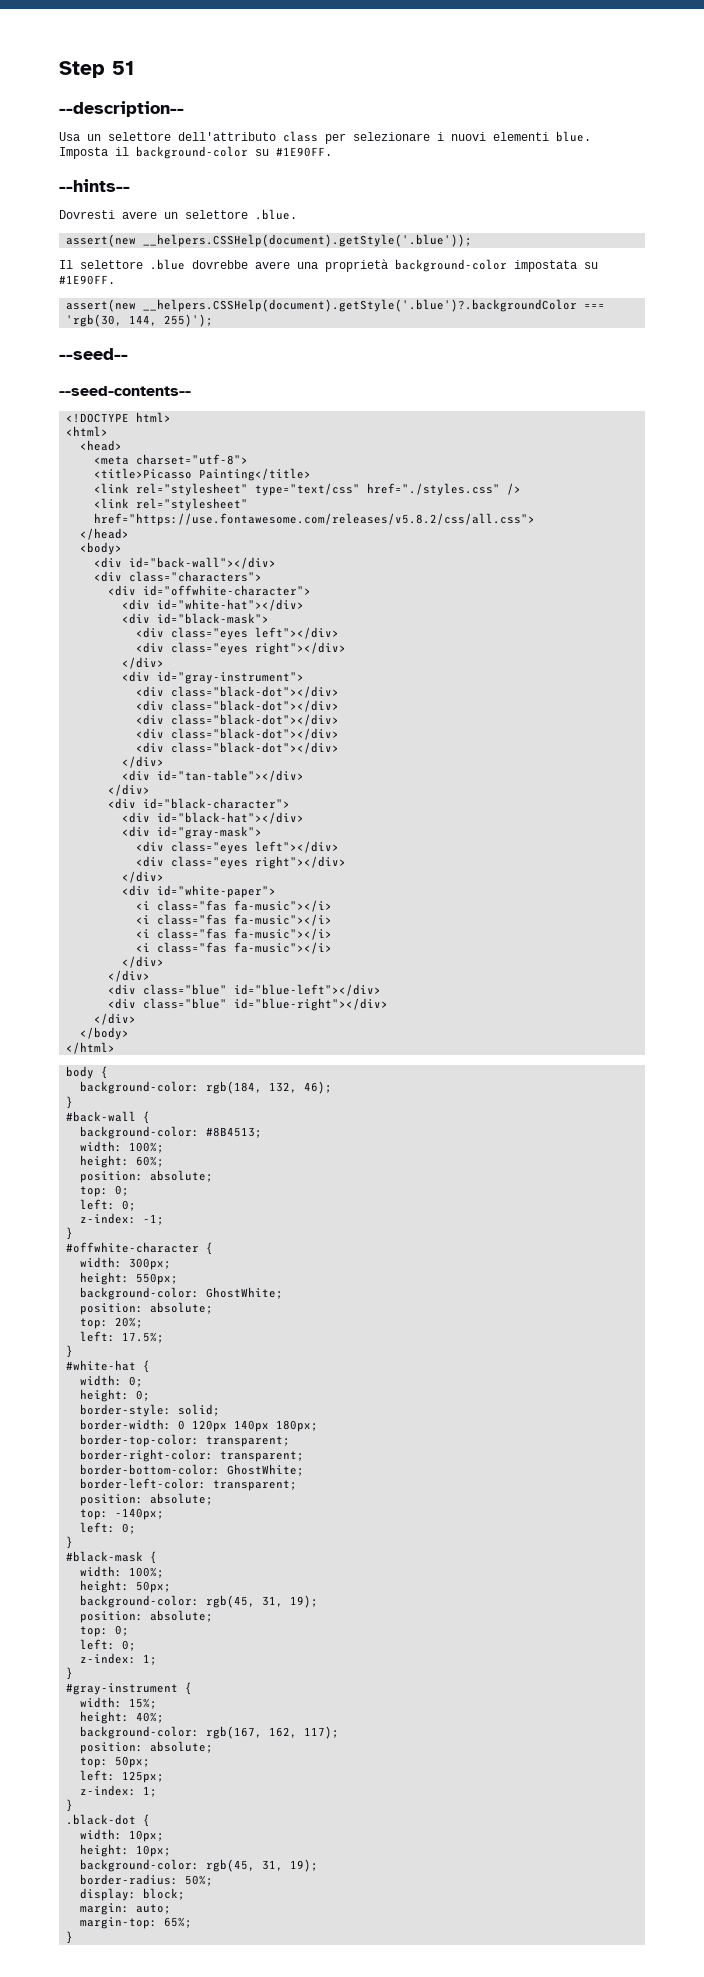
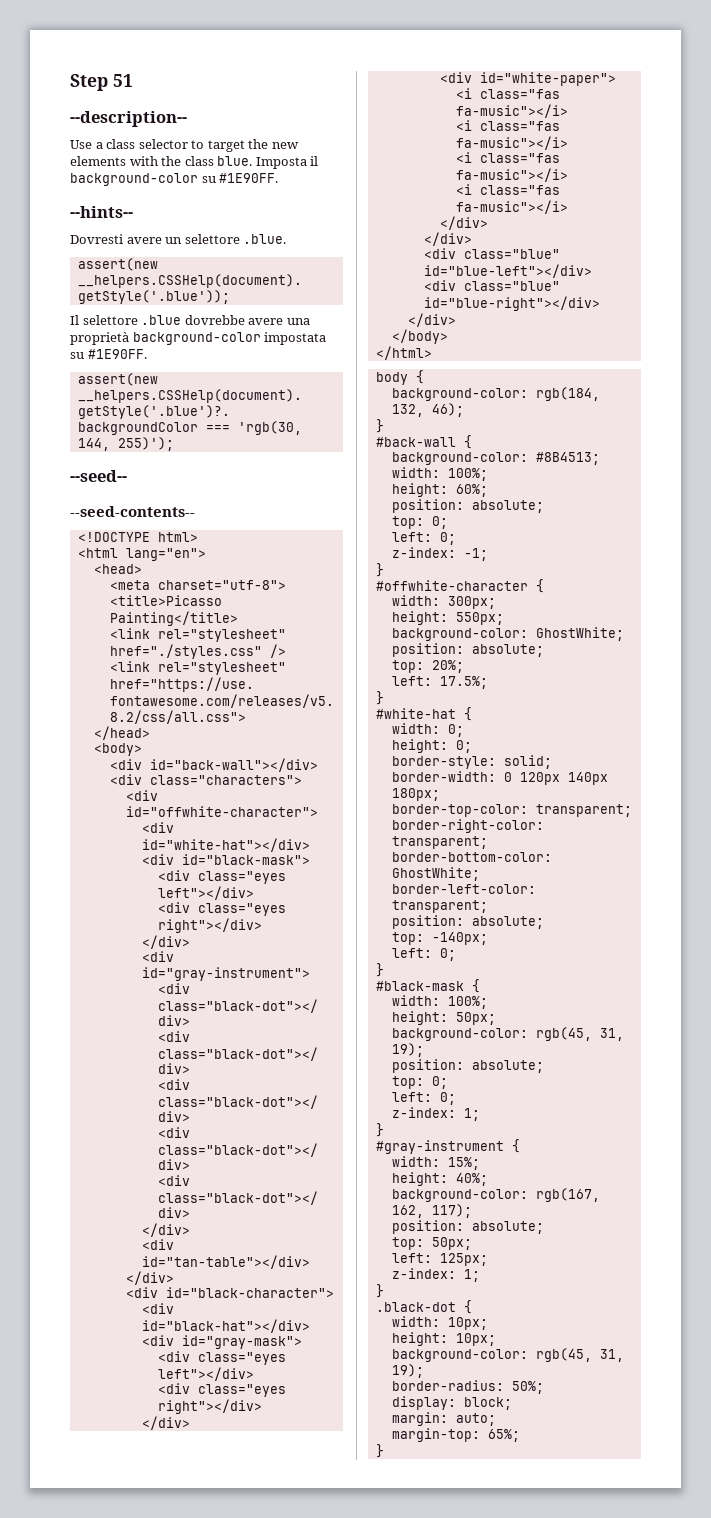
- Usa un selettore dell'attributo class per selezionare i nuovi elementi blue.
+ Use a class selector to target the new elements with the class blue.
- <html>
+ <html lang="en">
- <link rel="stylesheet" type="text/css" href="./styles.css" />
+ <link rel="stylesheet" href="./styles.css" />

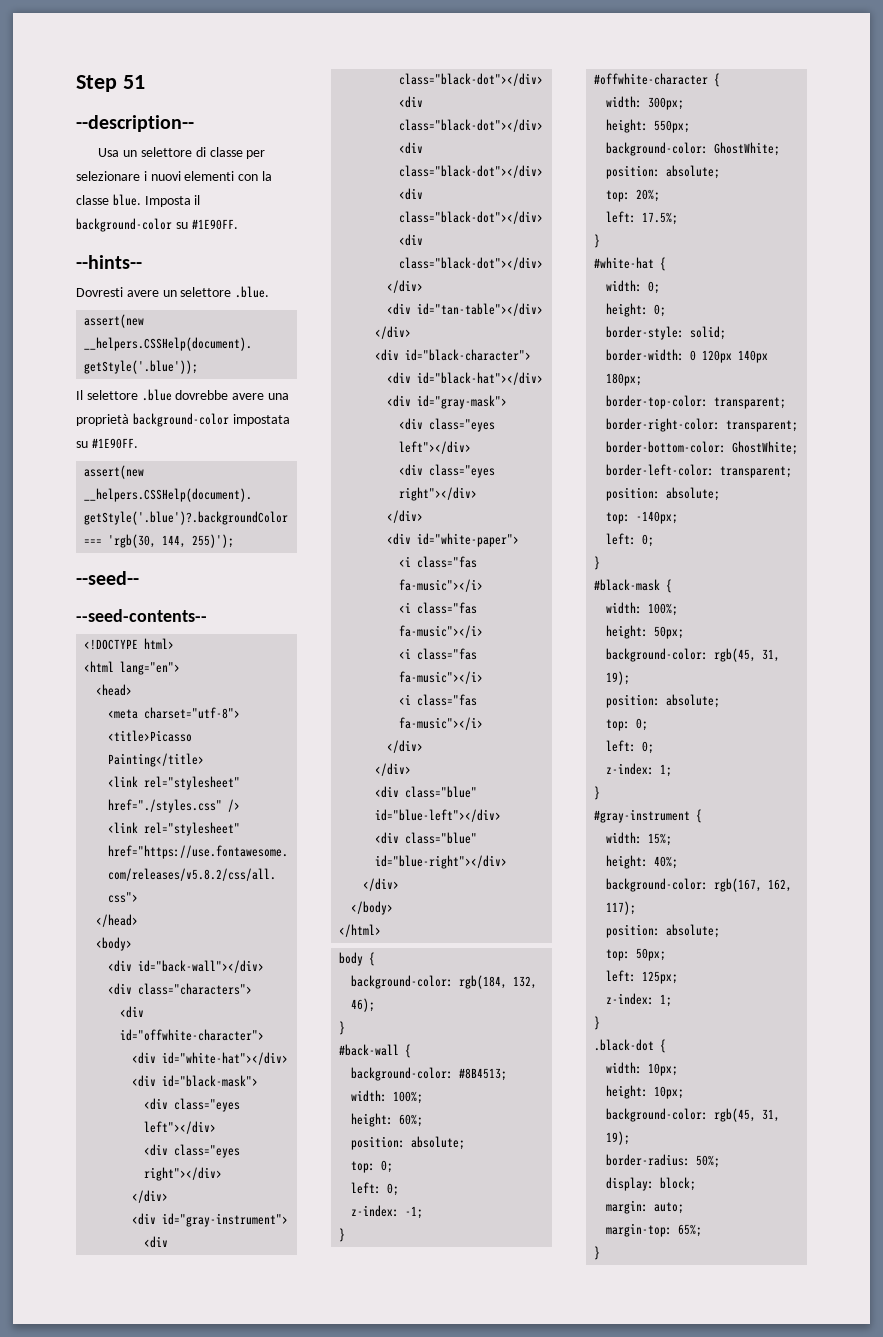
- Use a class selector to target the new elements with the class blue.
+ Usa un selettore di classe per selezionare i nuovi elementi con la classe blue.

